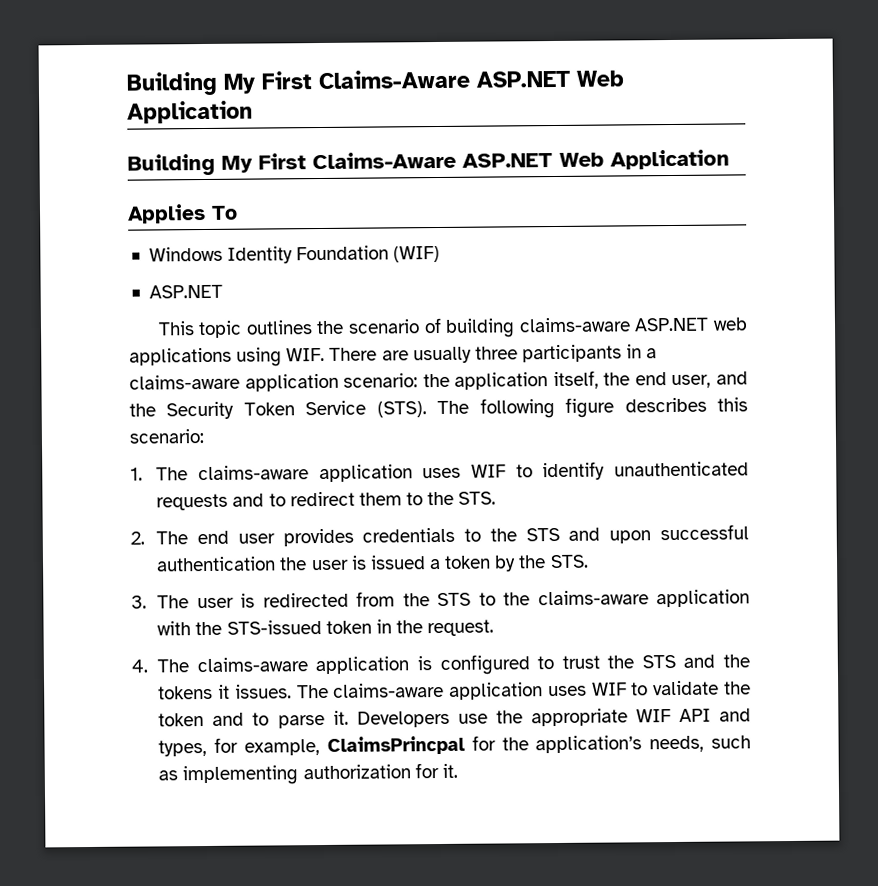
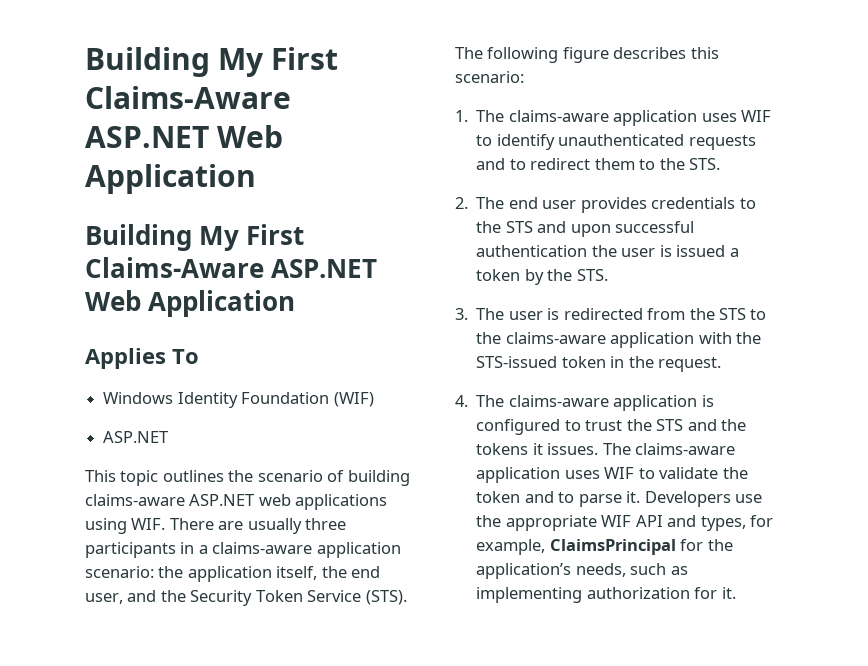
- Developers use the appropriate WIF API and types, for example, ClaimsPrincpal for the application’s needs, such as implementing authorization for it.
+ Developers use the appropriate WIF API and types, for example, ClaimsPrincipal for the application’s needs, such as implementing authorization for it.

